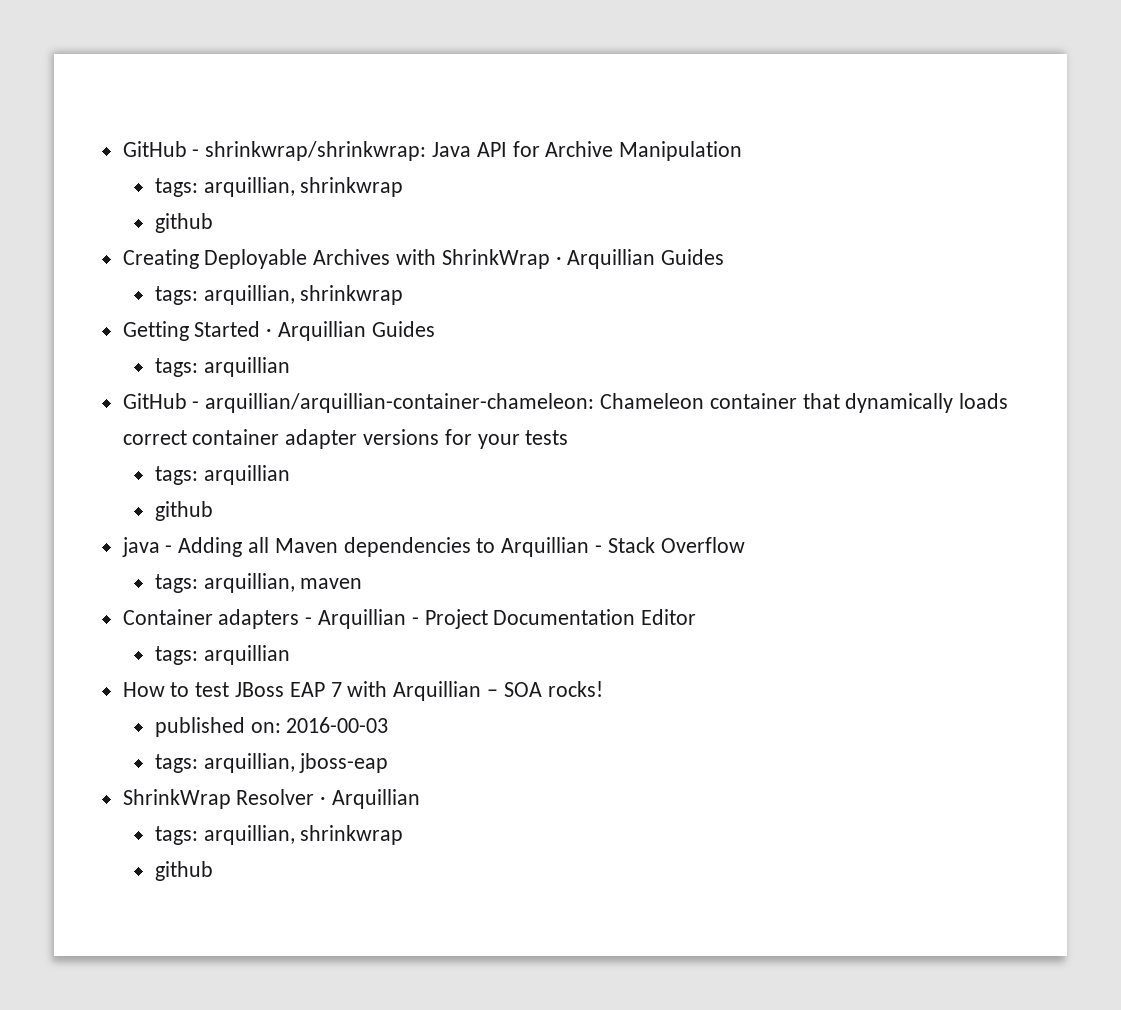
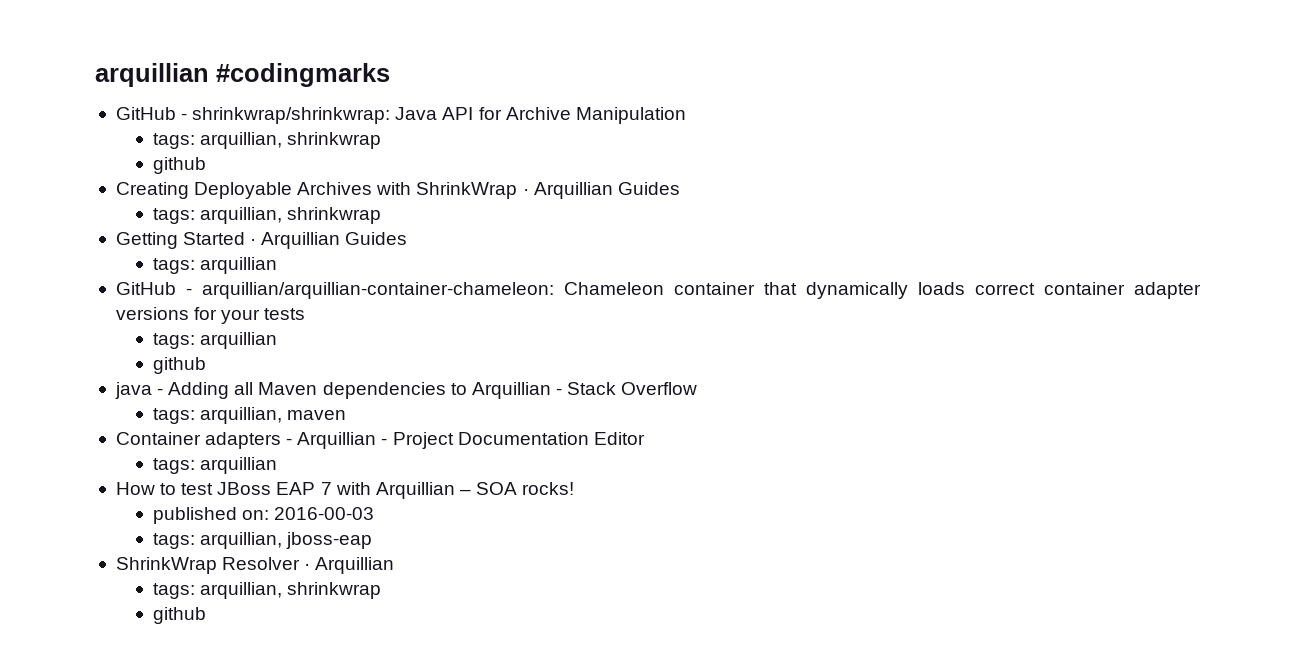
+ arquillian #codingmarks

